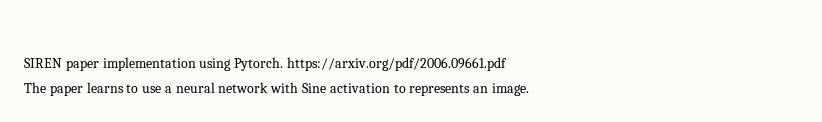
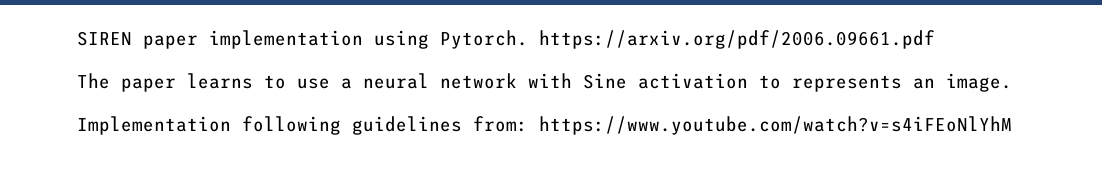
+ Implementation following guidelines from: https://www.youtube.com/watch?v=s4iFEoNlYhM

